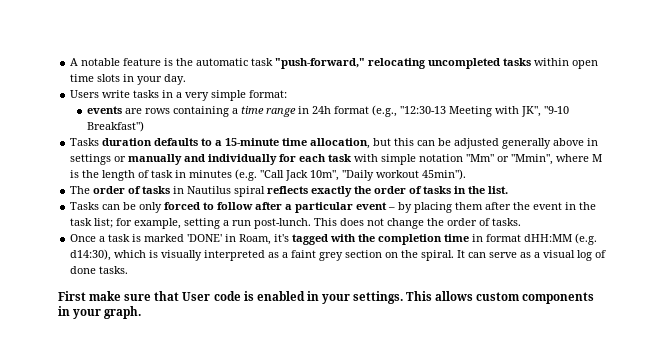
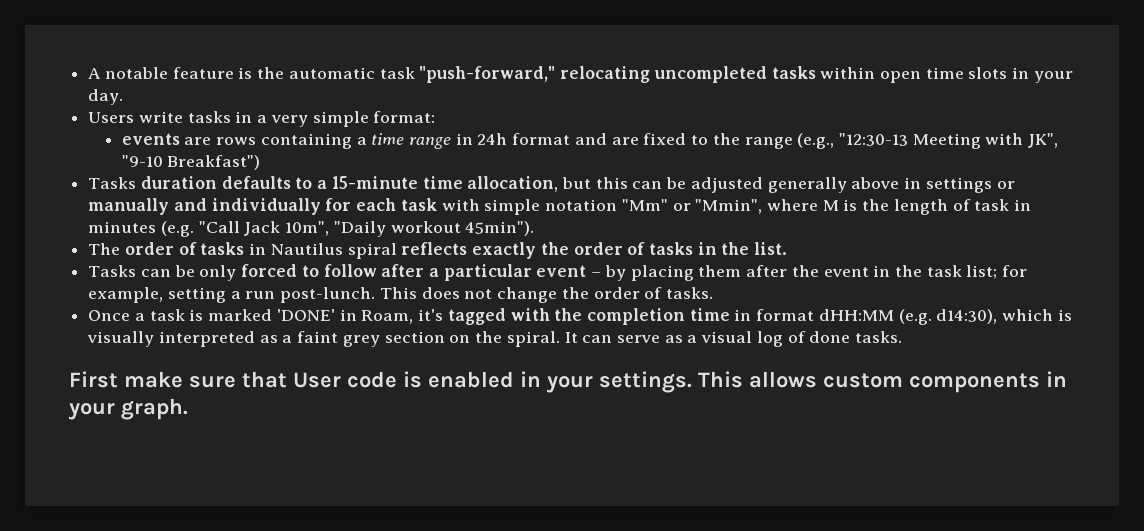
- events are rows containing a time range in 24h format (e.g., "12:30-13 Meeting with JK", "9-10 Breakfast")
+ events are rows containing a time range in 24h format and are fixed to the range (e.g., "12:30-13 Meeting with JK", "9-10 Breakfast")

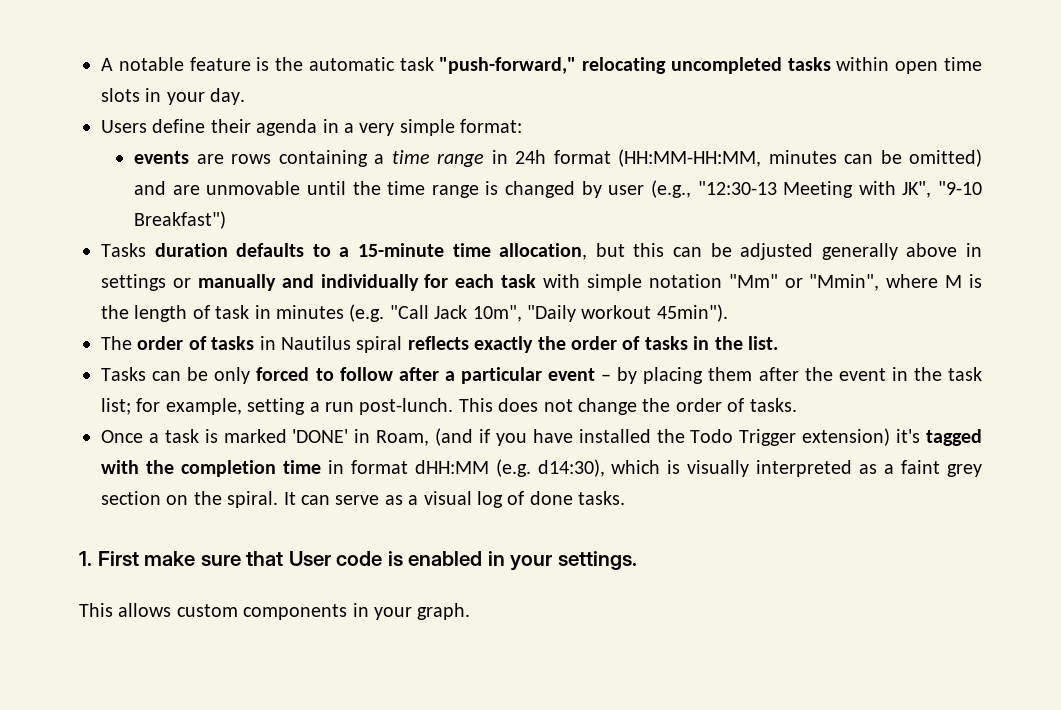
- Users write tasks in a very simple format:
+ Users define their agenda in a very simple format:
- events are rows containing a time range in 24h format and are fixed to the range (e.g., "12:30-13 Meeting with JK", "9-10 Breakfast")
+ events are rows containing a time range in 24h format (HH:MM-HH:MM, minutes can be omitted) and are unmovable until the time range is changed by user (e.g., "12:30-13 Meeting with JK", "9-10 Breakfast")
- Once a task is marked 'DONE' in Roam, it's tagged with the completion time in format dHH:MM (e.g. d14:30), which is visually interpreted as a faint grey section on the spiral.
+ Once a task is marked 'DONE' in Roam, (and if you have installed the Todo Trigger extension) it's tagged with the completion time in format dHH:MM (e.g. d14:30), which is visually interpreted as a faint grey section on the spiral.
- First make sure that User code is enabled in your settings. This allows custom components in your graph.
+ 1. First make sure that User code is enabled in your settings.
+ This allows custom components in your graph.

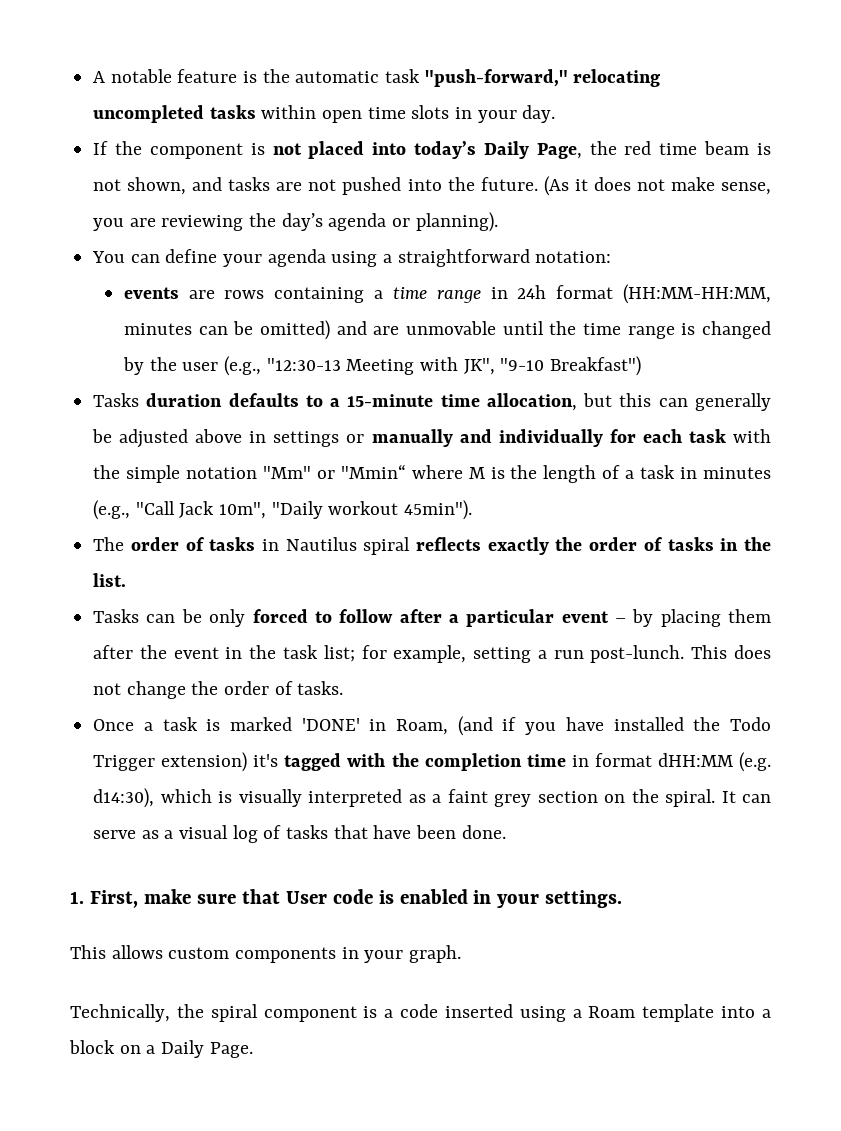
- Users define their agenda in a very simple format:
+ If the component is not placed into today’s Daily Page, the red time beam is not shown, and tasks are not pushed into the future. (As it does not make sense, you are reviewing the day’s agenda or planning).
+ You can define your agenda using a straightforward notation:
- events are rows containing a time range in 24h format (HH:MM-HH:MM, minutes can be omitted) and are unmovable until the time range is changed by user (e.g., "12:30-13 Meeting with JK", "9-10 Breakfast")
+ events are rows containing a time range in 24h format (HH:MM-HH:MM, minutes can be omitted) and are unmovable until the time range is changed by the user (e.g., "12:30-13 Meeting with JK", "9-10 Breakfast")
- Tasks duration defaults to a 15-minute time allocation, but this can be adjusted generally above in settings or manually and individually for each task with simple notation "Mm" or "Mmin", where M is the length of task in minutes (e.g. "Call Jack 10m", "Daily workout 45min").
+ Tasks duration defaults to a 15-minute time allocation, but this can generally be adjusted above in settings or manually and individually for each task with the simple notation "Mm" or "Mmin“ where M is the length of a task in minutes (e.g., "Call Jack 10m", "Daily workout 45min").
- It can serve as a visual log of done tasks.
+ It can serve as a visual log of tasks that have been done.
- 1. First make sure that User code is enabled in your settings.
+ 1. First, make sure that User code is enabled in your settings.
+ Technically, the spiral component is a code inserted using a Roam template into a block on a Daily Page.

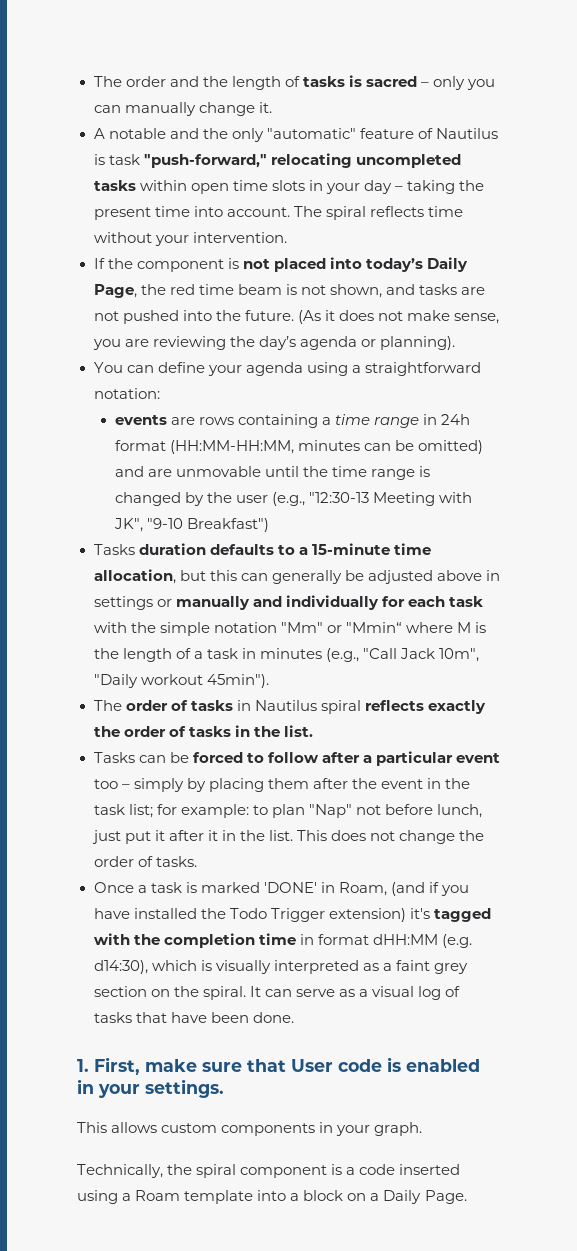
- A notable feature is the automatic task "push-forward," relocating uncompleted tasks within open time slots in your day.
+ The order and the length of tasks is sacred – only you can manually change it.
+ A notable and the only "automatic" feature of Nautilus is task "push-forward," relocating uncompleted tasks within open time slots in your day – taking the present time into account. The spiral reflects time without your intervention.
- Tasks can be only forced to follow after a particular event – by placing them after the event in the task list; for example, setting a run post-lunch.
+ Tasks can be forced to follow after a particular event too – simply by placing them after the event in the task list; for example: to plan "Nap" not before lunch, just put it after it in the list.

